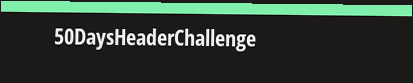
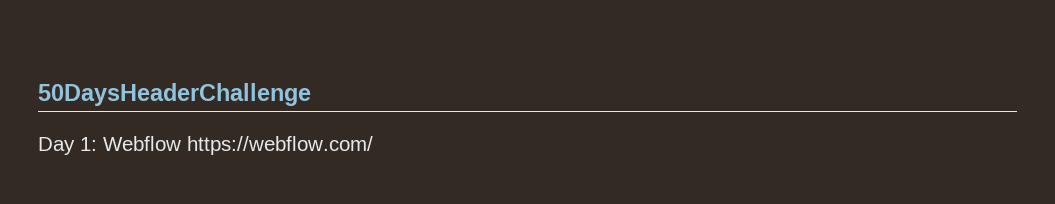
+ Day 1: Webflow https://webflow.com/

